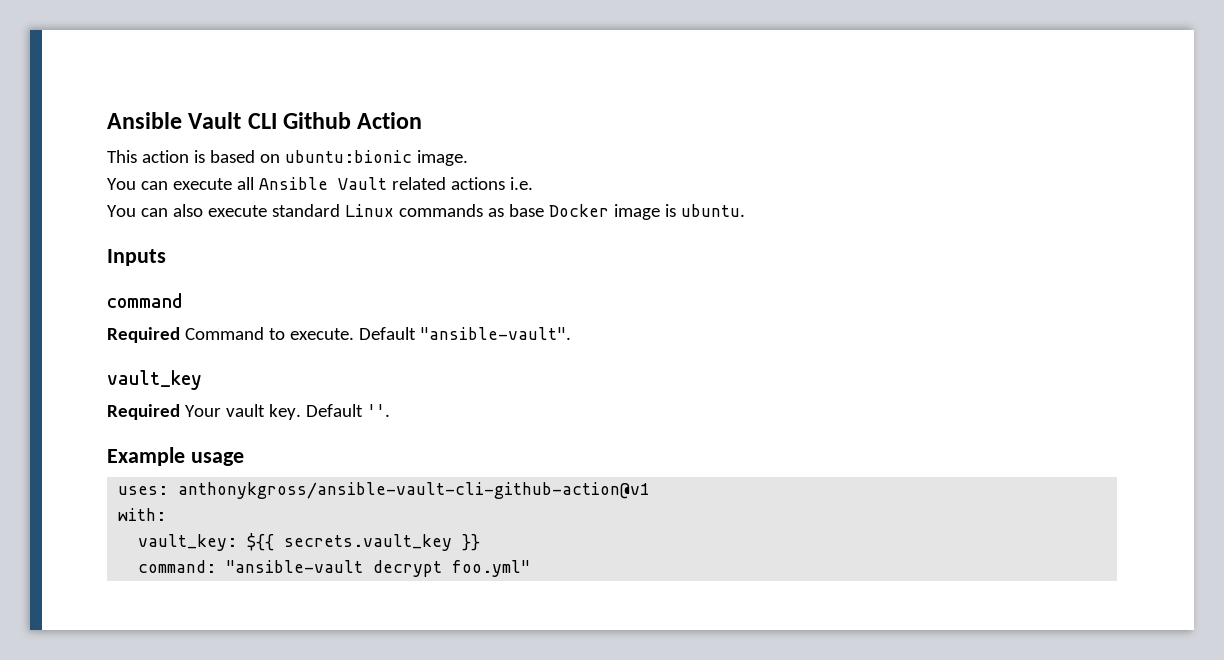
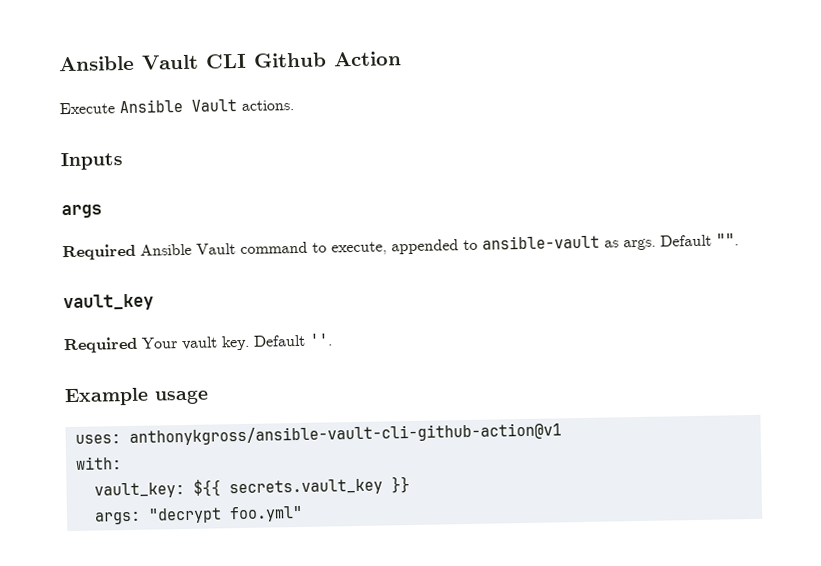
- This action is based on ubuntu:bionic image.
- You can execute all Ansible Vault related actions i.e.
- You can also execute standard Linux commands as base Docker image is ubuntu.
+ Execute Ansible Vault actions.
- command
- Required Command to execute. Default "ansible-vault".
+ args
+ Required Ansible Vault command to execute, appended to ansible-vault as args. Default "".
- command: "ansible-vault decrypt foo.yml"
+ args: "decrypt foo.yml"

